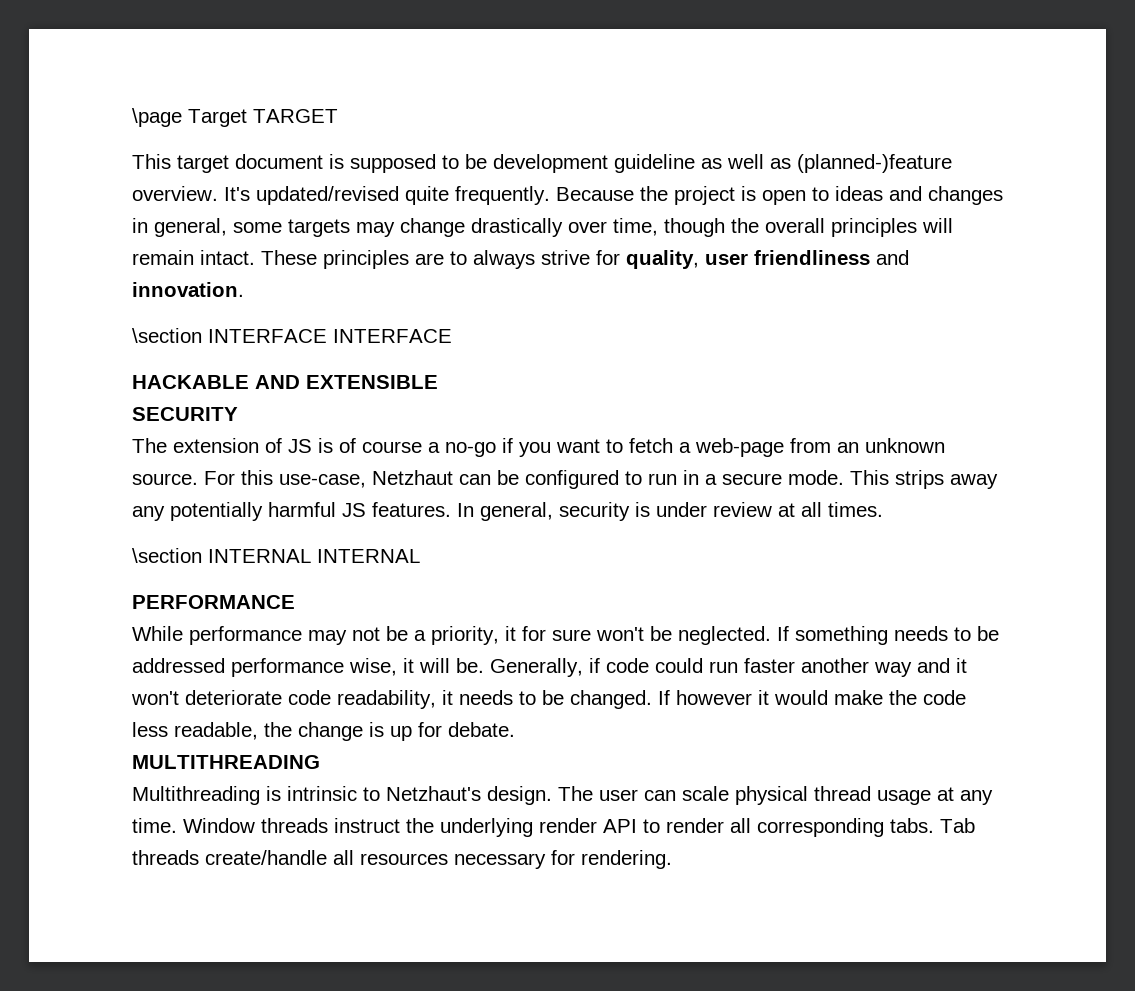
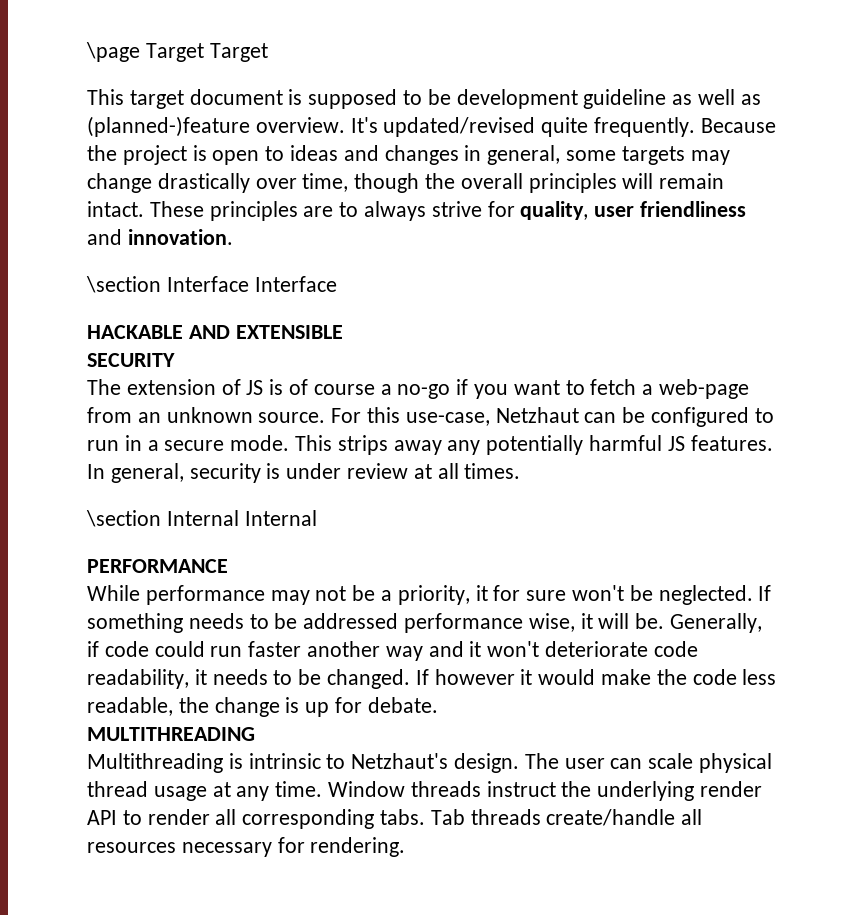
- \page Target TARGET
+ \page Target Target
- \section INTERFACE INTERFACE
+ \section Interface Interface
- \section INTERNAL INTERNAL
+ \section Internal Internal

